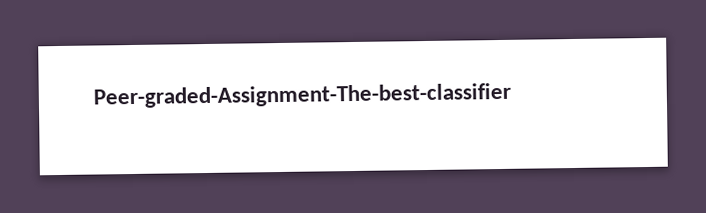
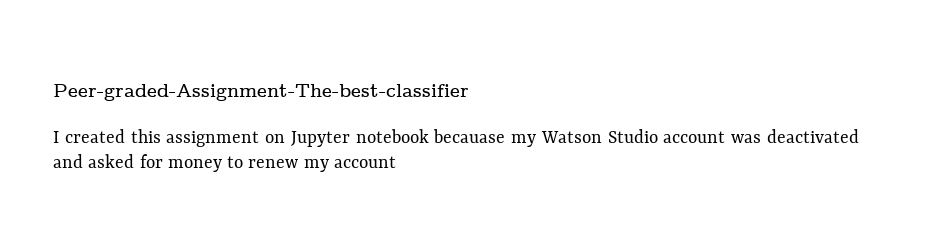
+ I created this assignment on Jupyter notebook becauase my Watson Studio account was deactivated and asked for money to renew my account

